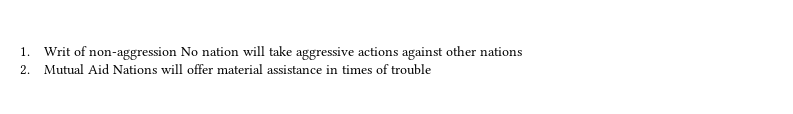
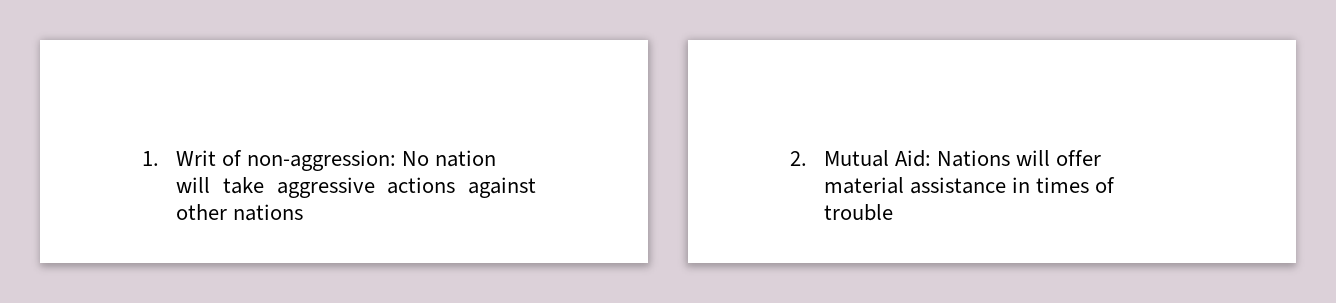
- 1. Writ of non-aggression No nation will take aggressive actions against other nations
+ 1. Writ of non-aggression: No nation will take aggressive actions against other nations
- 2. Mutual Aid Nations will offer material assistance in times of trouble
+ 2. Mutual Aid: Nations will offer material assistance in times of trouble

